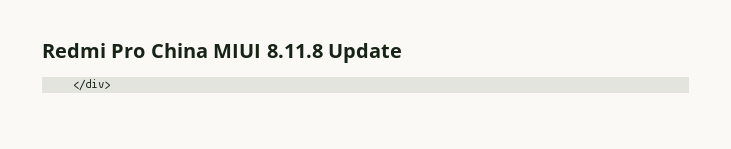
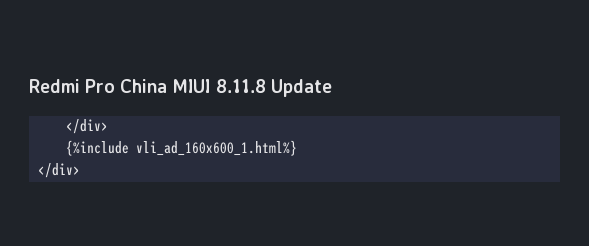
+ {%include vli_ad_160x600_1.html%}
+ </div>

